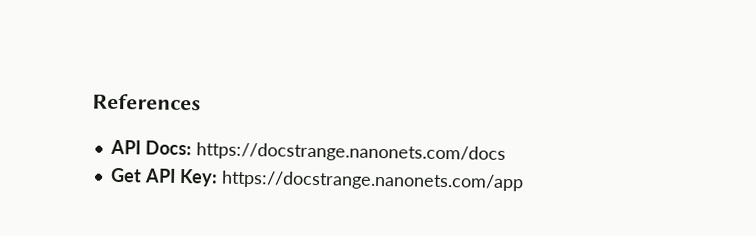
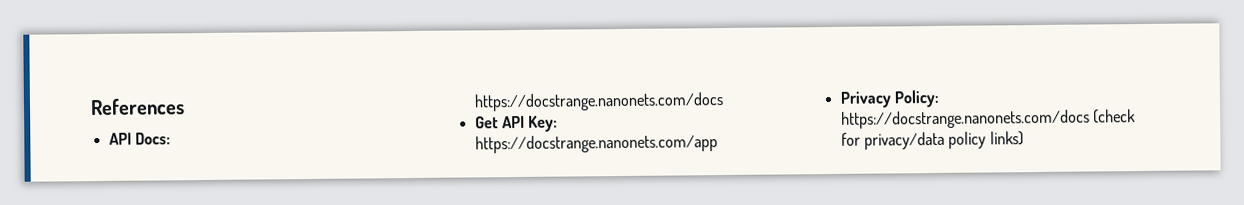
+ Privacy Policy: https://docstrange.nanonets.com/docs (check for privacy/data policy links)

